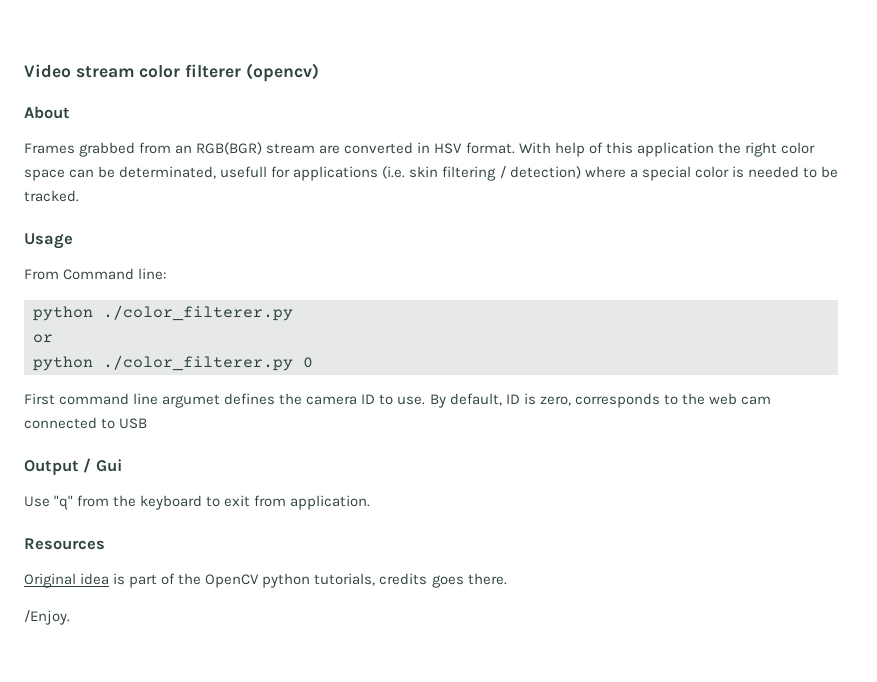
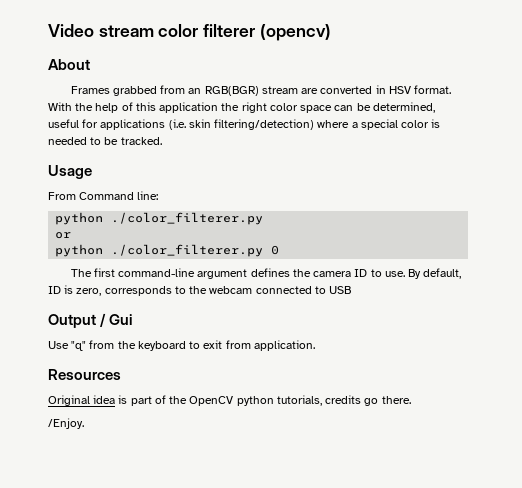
- With help of this application the right color space can be determinated, usefull for applications (i.e. skin filtering / detection) where a special color is needed to be tracked.
+ With the help of this application the right color space can be determined, useful for applications (i.e. skin filtering/detection) where a special color is needed to be tracked.
- First command line argumet defines the camera ID to use.
+ The first command-line argument defines the camera ID to use.
- By default, ID is zero, corresponds to the web cam connected to USB
+ By default, ID is zero, corresponds to the webcam connected to USB
- Original idea is part of the OpenCV python tutorials, credits goes there.
+ Original idea is part of the OpenCV python tutorials, credits go there.

